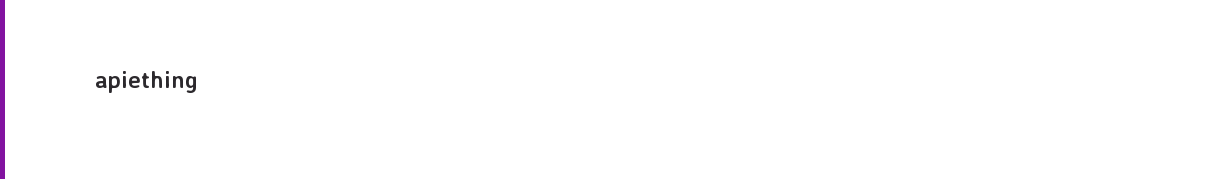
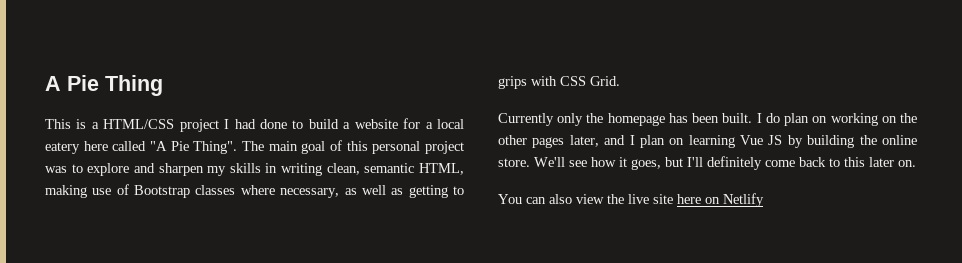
- apiething
+ A Pie Thing
+ This is a HTML/CSS project I had done to build a website for a local eatery here called "A Pie Thing". The main goal of this personal project was to explore and sharpen my skills in writing clean, semantic HTML, making use of Bootstrap classes where necessary, as well as getting to grips with CSS Grid.
+ Currently only the homepage has been built. I do plan on working on the other pages later, and I plan on learning Vue JS by building the online store. We'll see how it goes, but I'll definitely come back to this later on.
+ You can also view the live site here on Netlify

